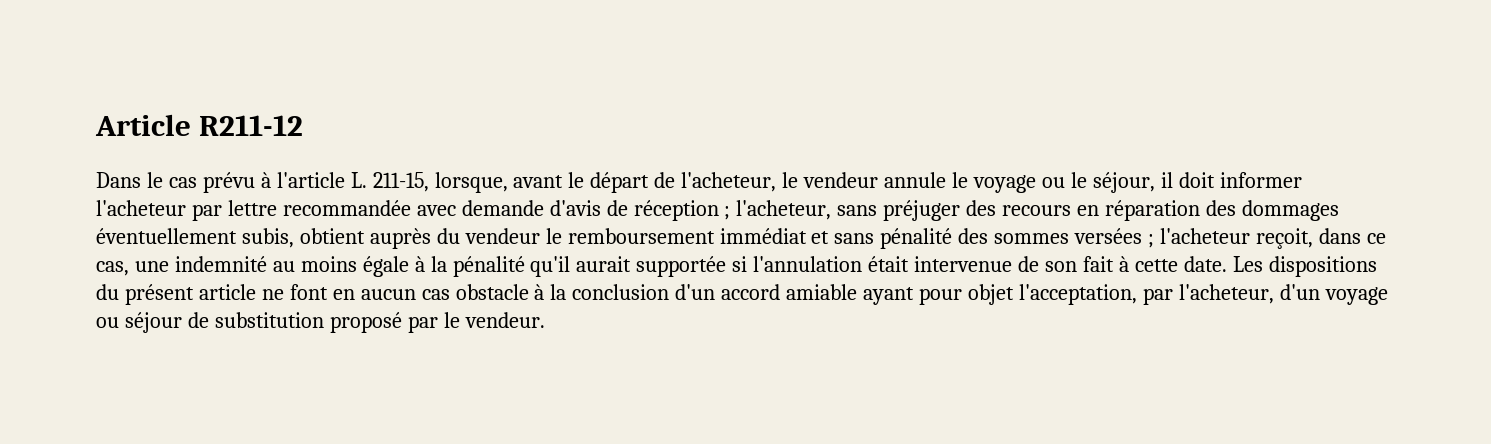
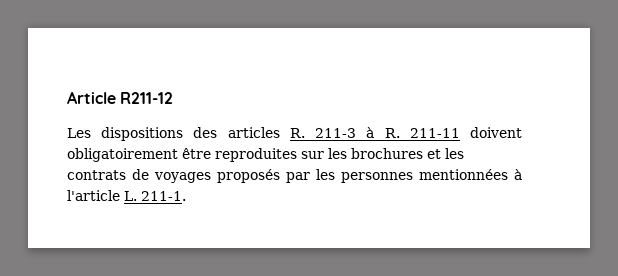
- Dans le cas prévu à l'article L. 211-15, lorsque, avant le départ de l'acheteur, le vendeur annule le voyage ou le séjour, il doit informer l'acheteur par lettre recommandée avec demande d'avis de réception ; l'acheteur, sans préjuger des recours en réparation des dommages éventuellement subis, obtient auprès du vendeur le remboursement immédiat et sans pénalité des sommes versées ; l'acheteur reçoit, dans ce cas, une indemnité au moins égale à la pénalité qu'il aurait supportée si l'annulation était intervenue de son fait à cette date. Les dispositions du présent article ne font en aucun cas obstacle à la conclusion d'un accord amiable ayant pour objet l'acceptation, par l'acheteur, d'un voyage ou séjour de substitution proposé par le vendeur.
+ Les dispositions des articles R. 211-3 à R. 211-11 doivent obligatoirement être reproduites sur les brochures et les contrats de voyages proposés par les personnes mentionnées à l'article L. 211-1.

